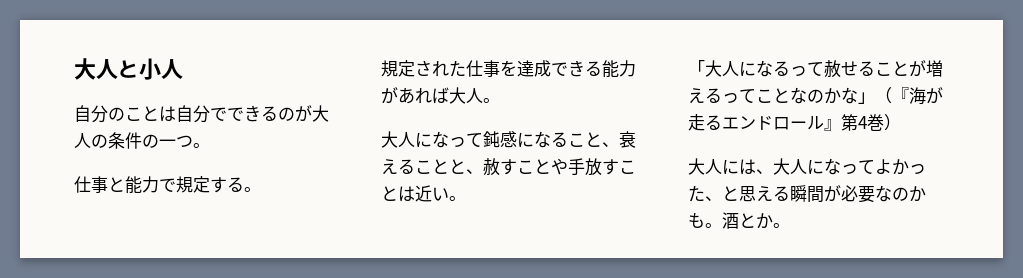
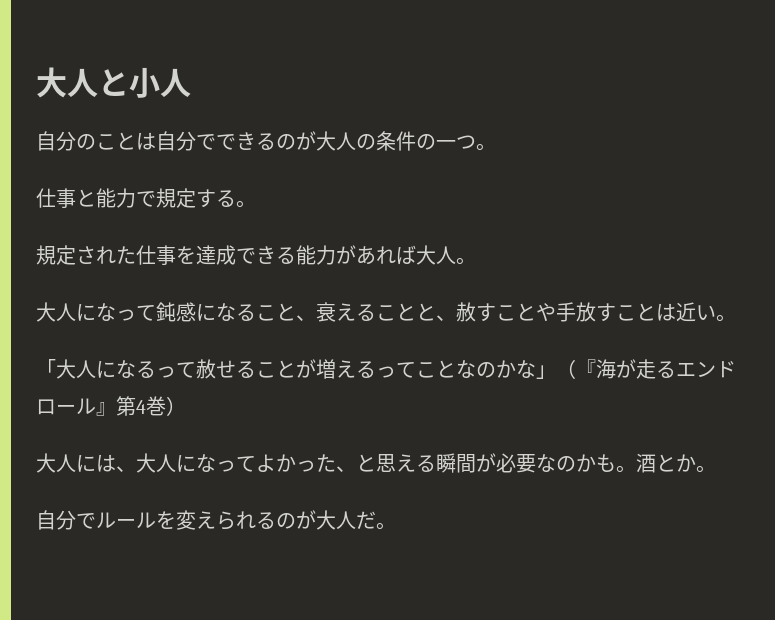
+ 自分でルールを変えられるのが大人だ。

